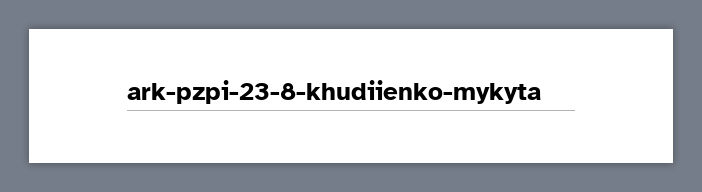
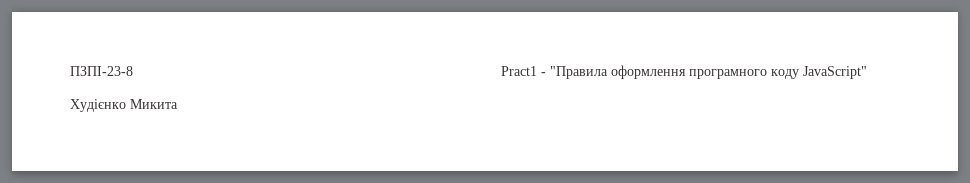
- ark-pzpi-23-8-khudiienko-mykyta
+ ПЗПІ-23-8
+ Худієнко Микита
+ Pract1 - "Правила оформлення програмного коду JavaScript"

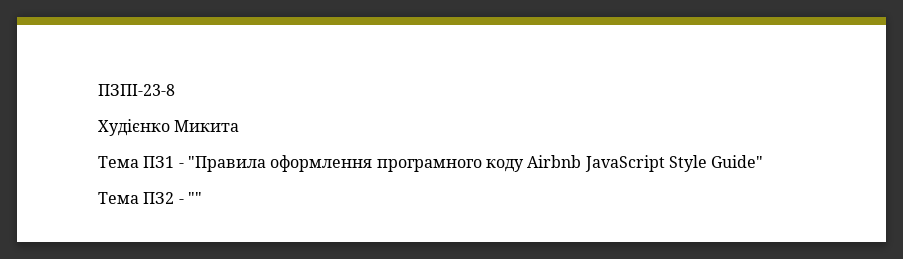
- Pract1 - "Правила оформлення програмного коду JavaScript"
+ Тема ПЗ1 - "Правила оформлення програмного коду Airbnb JavaScript Style Guide"
+ Тема ПЗ2 - ""

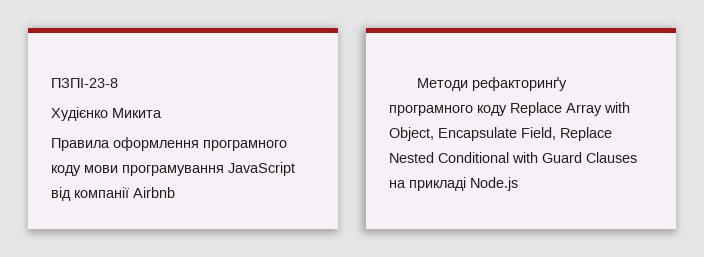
- Тема ПЗ1 - "Правила оформлення програмного коду Airbnb JavaScript Style Guide"
- Тема ПЗ2 - ""
+ Правила оформлення програмного коду мови програмування JavaScript від компанії Airbnb
+ Методи рефакторинґу програмного коду Replace Array with Object, Encapsulate Field, Replace Nested Conditional with Guard Clauses на прикладі Node.js

